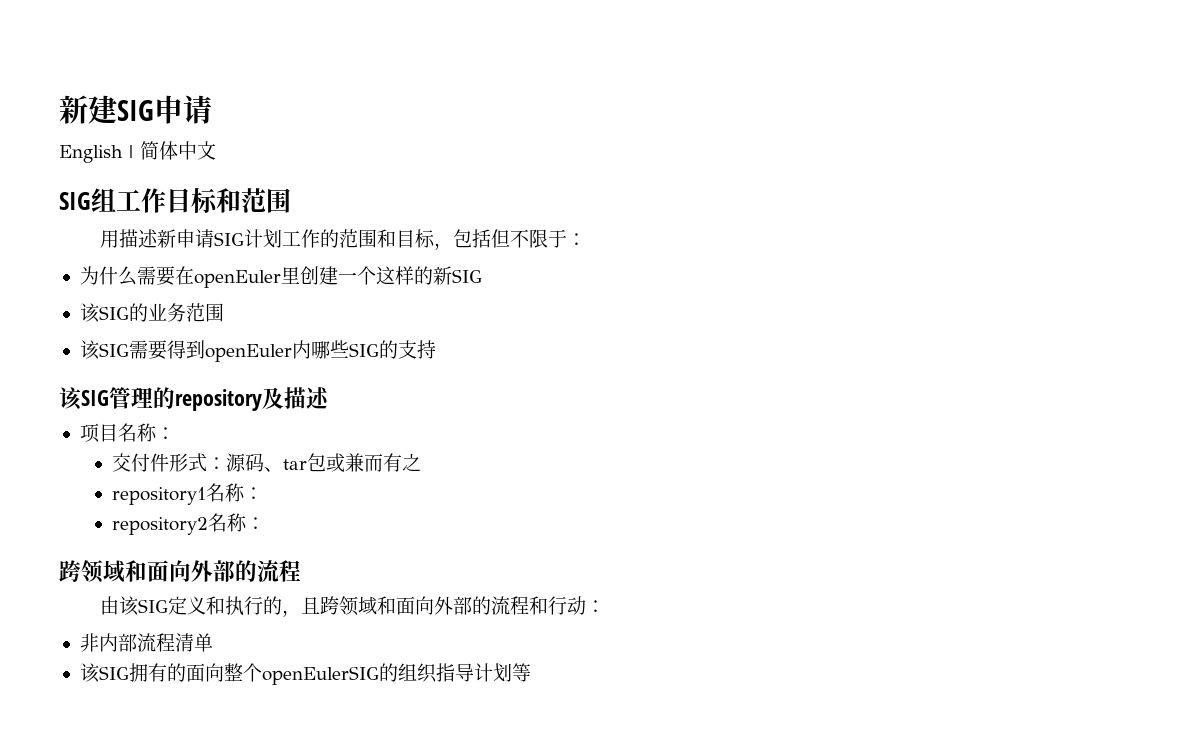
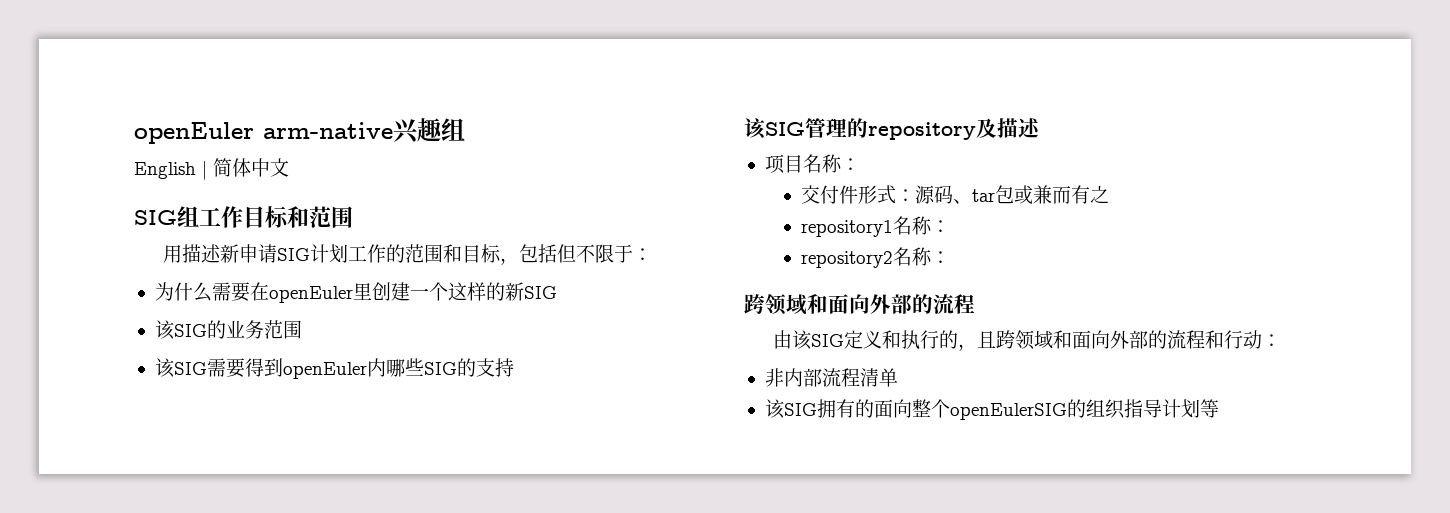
- 新建SIG申请
+ openEuler arm-native兴趣组

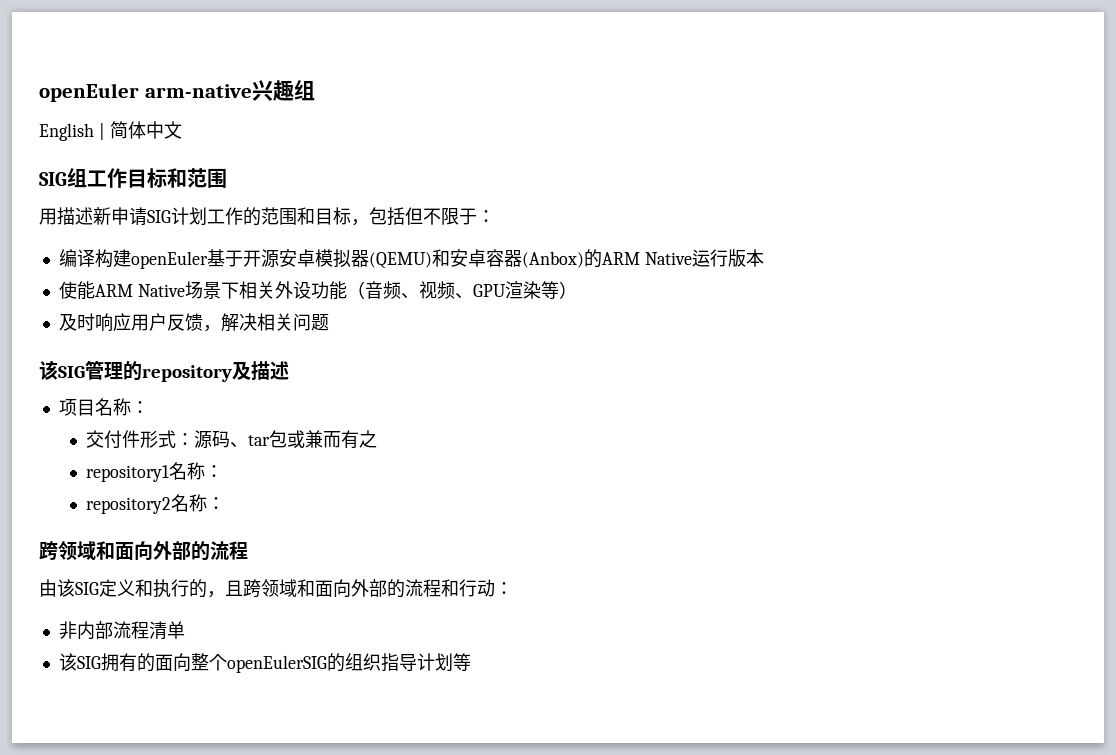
- 为什么需要在openEuler里创建一个这样的新SIG
- 该SIG的业务范围
- 该SIG需要得到openEuler内哪些SIG的支持
+ 编译构建openEuler基于开源安卓模拟器(QEMU)和安卓容器(Anbox)的ARM Native运行版本
+ 使能ARM Native场景下相关外设功能（音频、视频、GPU渲染等）
+ 及时响应用户反馈，解决相关问题

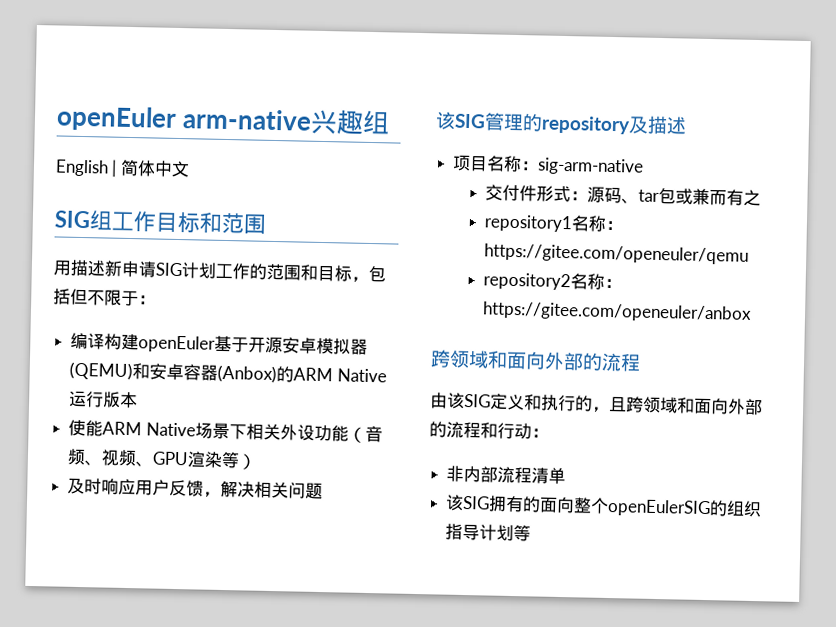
- 项目名称：
+ 项目名称：sig-arm-native
- repository1名称：
+ repository1名称：https://gitee.com/openeuler/qemu
- repository2名称：
+ repository2名称：https://gitee.com/openeuler/anbox

